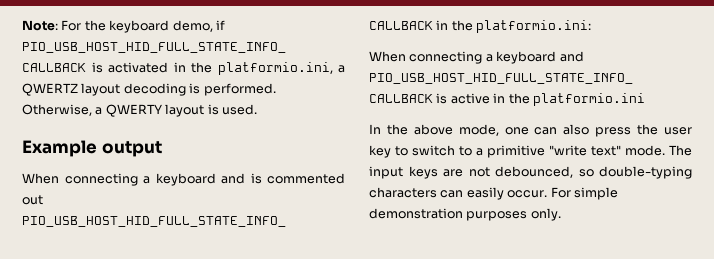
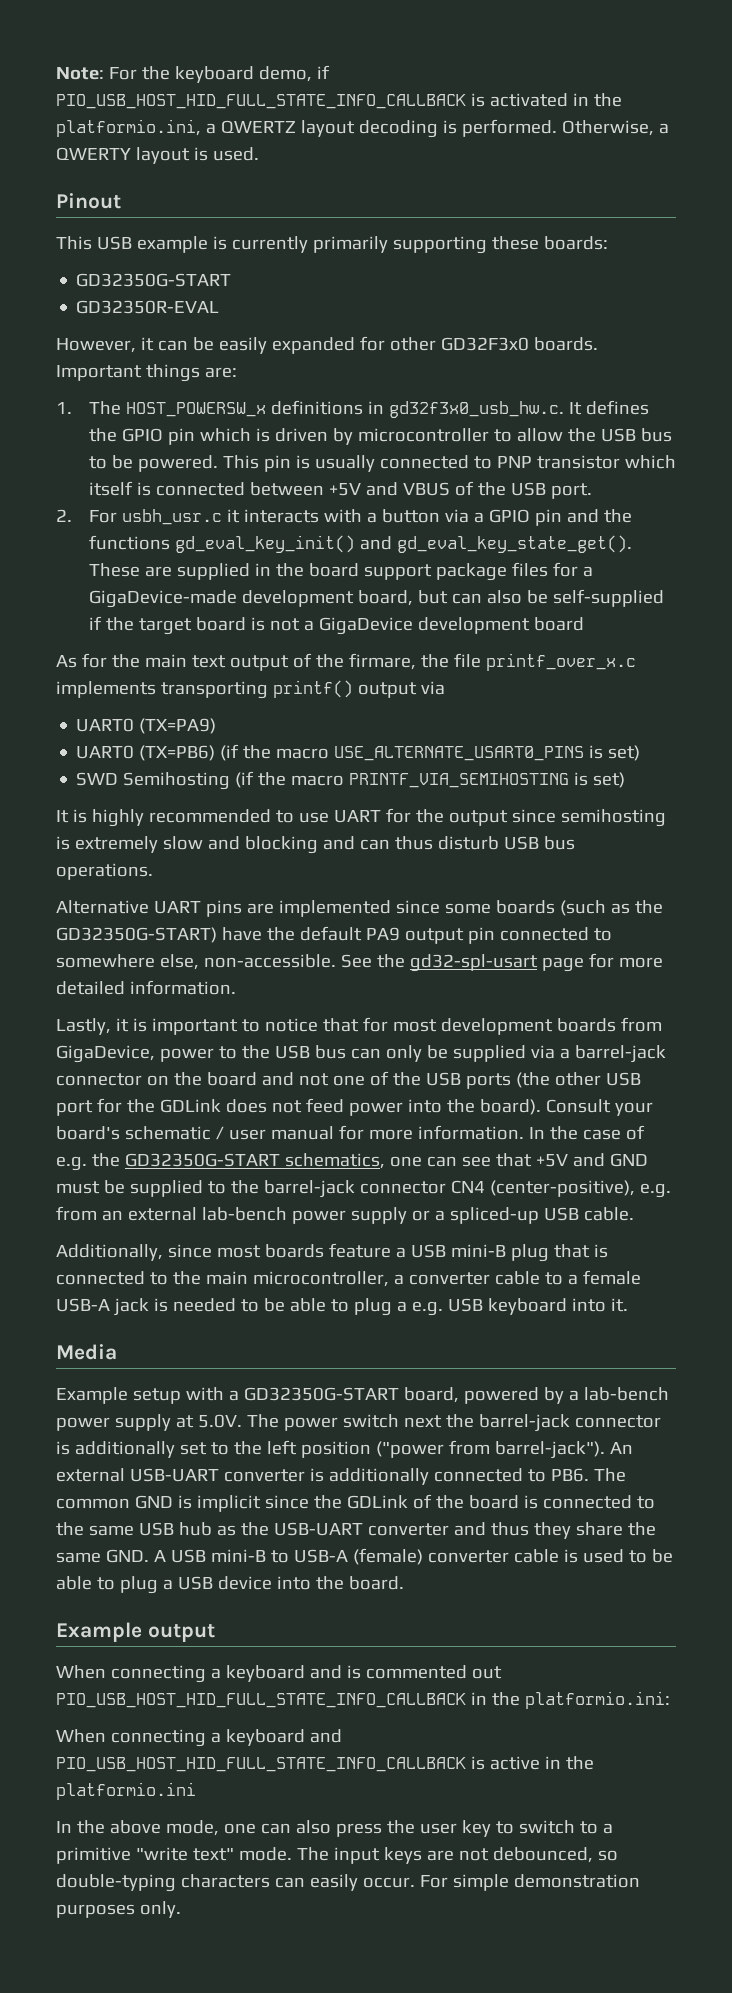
+ Pinout
+ This USB example is currently primarily supporting these boards:
+ GD32350G-START
+ GD32350R-EVAL
+ However, it can be easily expanded for other GD32F3x0 boards. Important things are:
+ 1. The HOST_POWERSW_x definitions in gd32f3x0_usb_hw.c. It defines the GPIO pin which is driven by microcontroller to allow the USB bus to be powered. This pin is usually connected to PNP transistor which itself is connected between +5V and VBUS of the USB port.
+ 2. For usbh_usr.c it interacts with a button via a GPIO pin and the functions gd_eval_key_init() and gd_eval_key_state_get(). These are supplied in the board support package files for a GigaDevice-made development board, but can also be self-supplied if the target board is not a GigaDevice development board
+ As for the main text output of the firmare, the file printf_over_x.c implements transporting printf() output via
+ UART0 (TX=PA9)
+ UART0 (TX=PB6) (if the macro USE_ALTERNATE_USART0_PINS is set)
+ SWD Semihosting (if the macro PRINTF_VIA_SEMIHOSTING is set)
+ It is highly recommended to use UART for the output since semihosting is extremely slow and blocking and can thus disturb USB bus operations.
+ Alternative UART pins are implemented since some boards (such as the GD32350G-START) have the default PA9 output pin connected to somewhere else, non-accessible. See the gd32-spl-usart page for more detailed information.
+ Lastly, it is important to notice that for most development boards from GigaDevice, power to the USB bus can only be supplied via a barrel-jack connector on the board and not one of the USB ports (the other USB port for the GDLink does not feed power into the board). Consult your board's schematic / user manual for more information. In the case of e.g. the GD32350G-START schematics, one can see that +5V and GND must be supplied to the barrel-jack connector CN4 (center-positive), e.g. from an external lab-bench power supply or a spliced-up USB cable.
+ Additionally, since most boards feature a USB mini-B plug that is connected to the main microcontroller, a converter cable to a female USB-A jack is needed to be able to plug a e.g. USB keyboard into it.
+ Media
+ Example setup with a GD32350G-START board, powered by a lab-bench power supply at 5.0V. The power switch next the barrel-jack connector is additionally set to the left position ("power from barrel-jack"). An external USB-UART converter is additionally connected to PB6. The common GND is implicit since the GDLink of the board is connected to the same USB hub as the USB-UART converter and thus they share the same GND. A USB mini-B to USB-A (female) converter cable is used to be able to plug a USB device into the board.

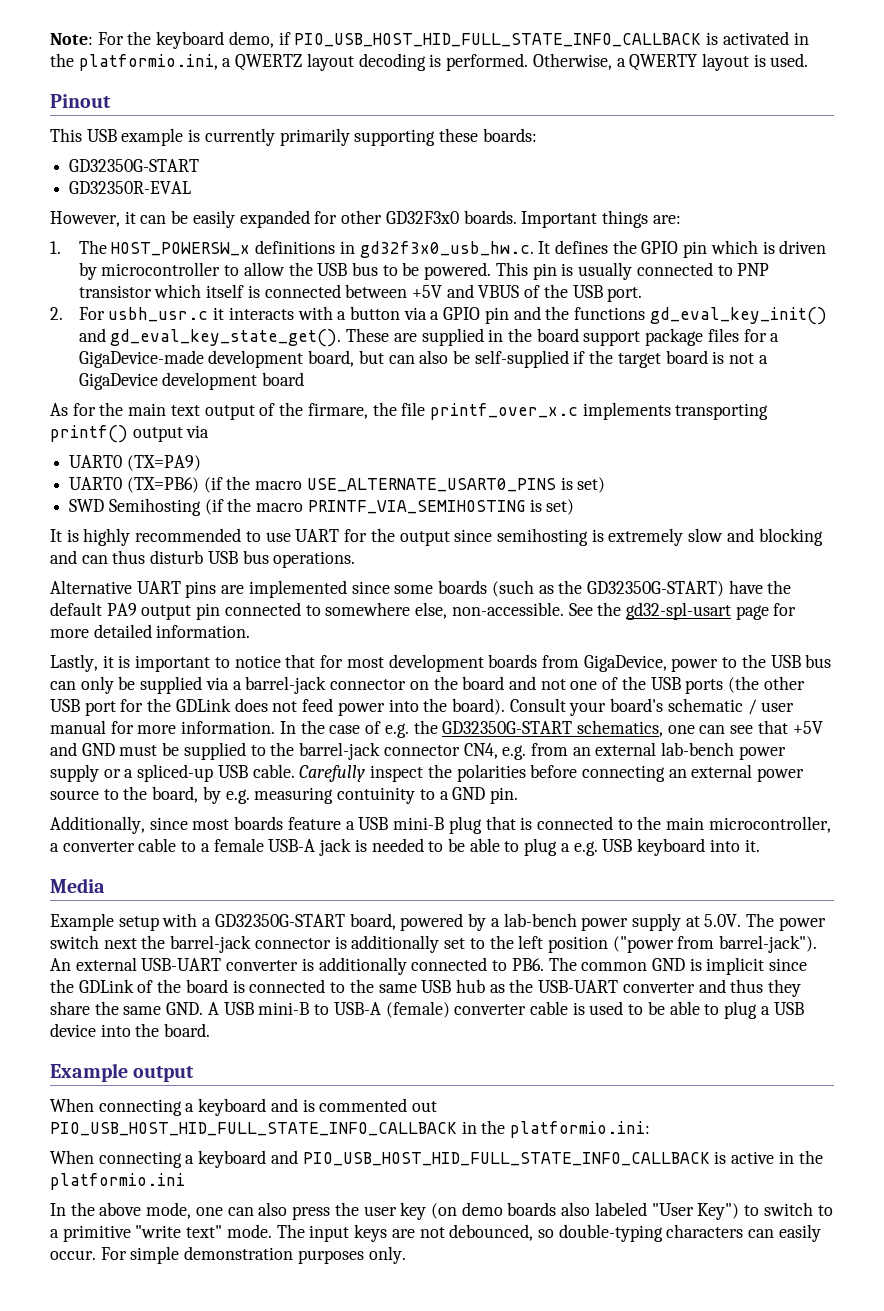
- In the case of e.g. the GD32350G-START schematics, one can see that +5V and GND must be supplied to the barrel-jack connector CN4 (center-positive), e.g. from an external lab-bench power supply or a spliced-up USB cable.
+ In the case of e.g. the GD32350G-START schematics, one can see that +5V and GND must be supplied to the barrel-jack connector CN4, e.g. from an external lab-bench power supply or a spliced-up USB cable. Carefully inspect the polarities before connecting an external power source to the board, by e.g. measuring contuinity to a GND pin.
- In the above mode, one can also press the user key to switch to a primitive "write text" mode.
+ In the above mode, one can also press the user key (on demo boards also labeled "User Key") to switch to a primitive "write text" mode.

